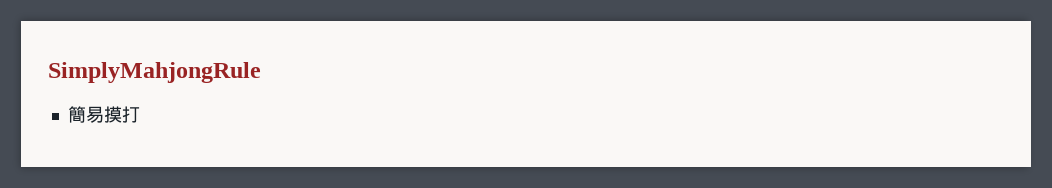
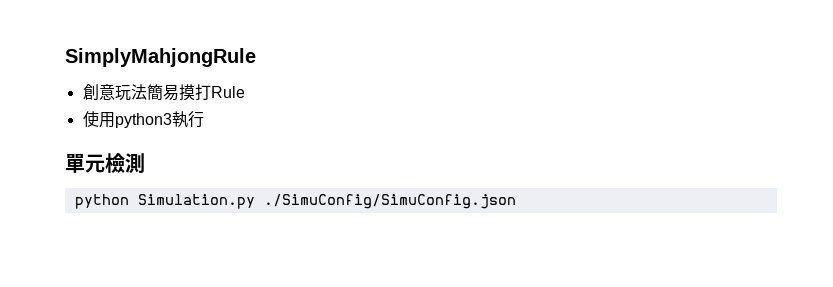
- 簡易摸打
+ 創意玩法簡易摸打Rule
+ 使用python3執行
+ 單元檢測
+ python Simulation.py ./SimuConfig/SimuConfig.json

